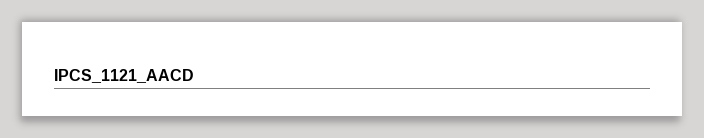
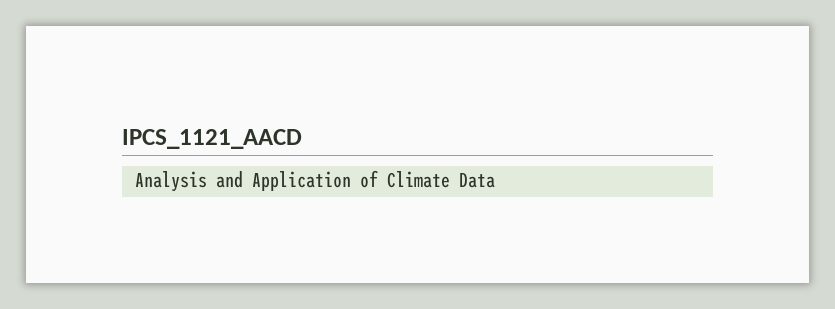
+ Analysis and Application of Climate Data

